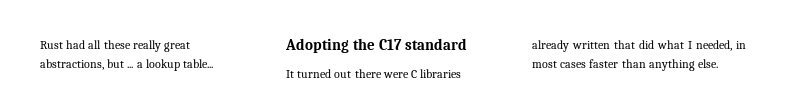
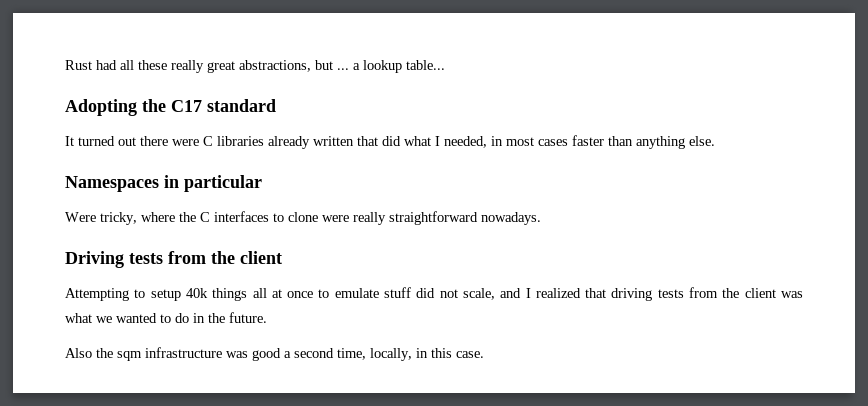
+ Namespaces in particular
+ Were tricky, where the C interfaces to clone were really straightforward nowadays.
+ Driving tests from the client
+ Attempting to setup 40k things all at once to emulate stuff did not scale, and I realized that driving tests from the client was what we wanted to do in the future.
+ Also the sqm infrastructure was good a second time, locally, in this case.

